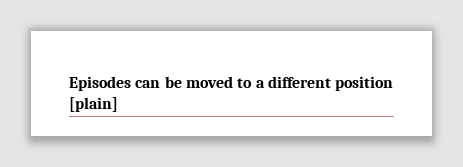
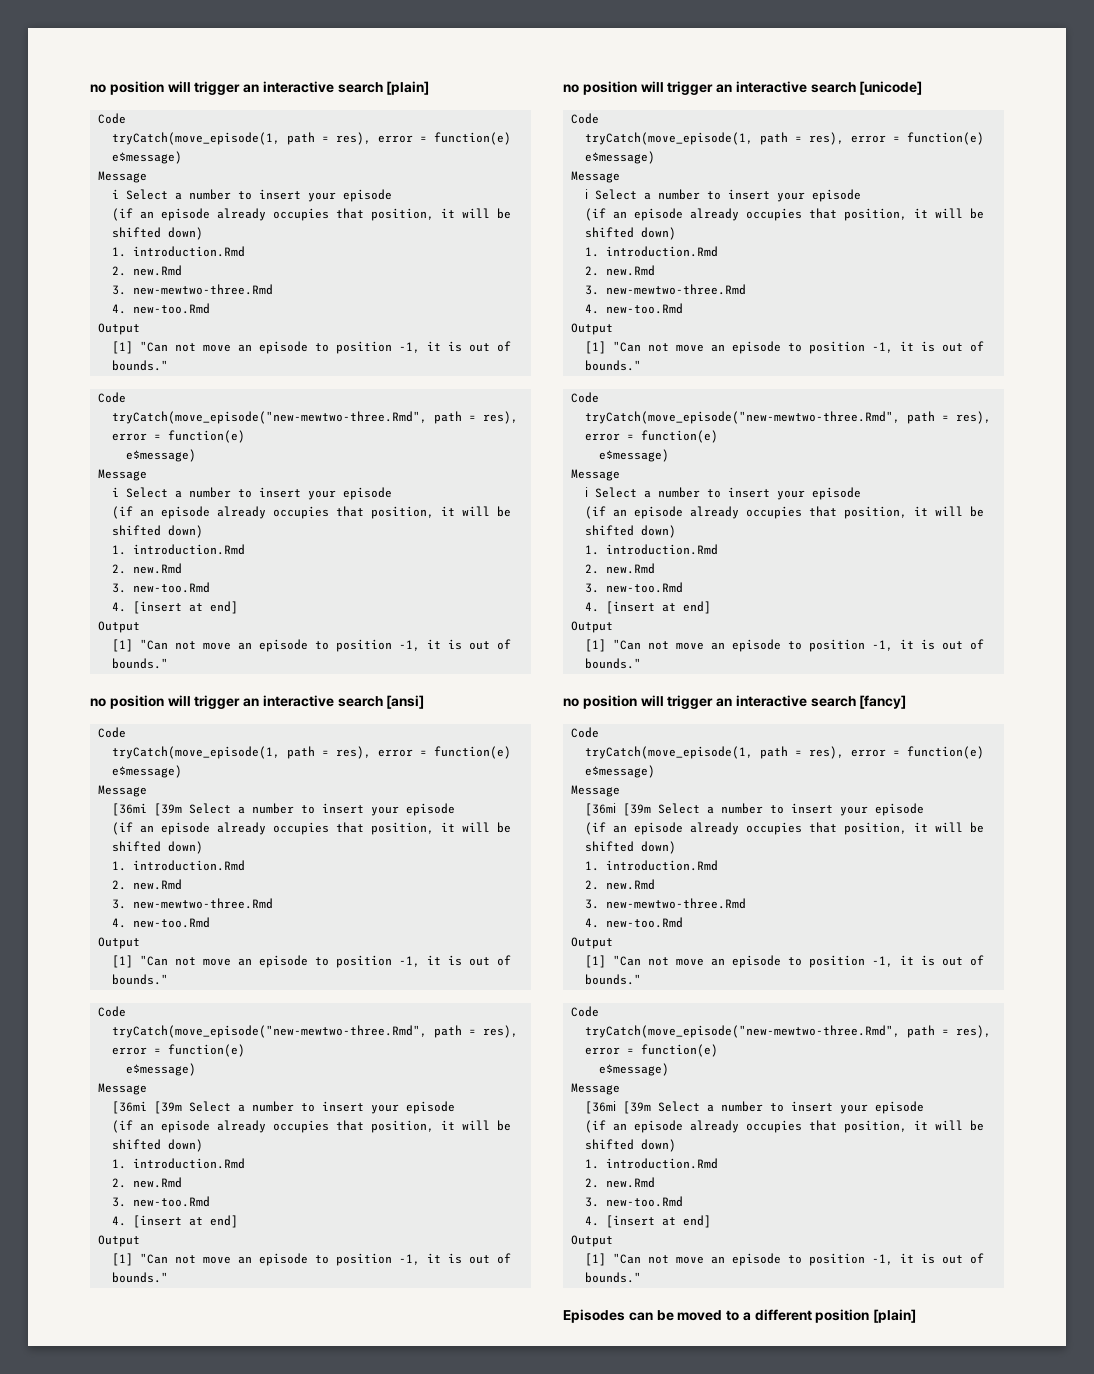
+ no position will trigger an interactive search [plain]
+ Code
+ tryCatch(move_episode(1, path = res), error = function(e) e$message)
+ Message
+ i Select a number to insert your episode
+ (if an episode already occupies that position, it will be shifted down)
+ 1. introduction.Rmd
+ 2. new.Rmd
+ 3. new-mewtwo-three.Rmd
+ 4. new-too.Rmd
+ Output
+ [1] "Can not move an episode to position -1, it is out of bounds."
+ Code
+ tryCatch(move_episode("new-mewtwo-three.Rmd", path = res), error = function(e)
+ e$message)
+ Message
+ i Select a number to insert your episode
+ (if an episode already occupies that position, it will be shifted down)
+ 1. introduction.Rmd
+ 2. new.Rmd
+ 3. new-too.Rmd
+ 4. [insert at end]
+ Output
+ [1] "Can not move an episode to position -1, it is out of bounds."
+ no position will trigger an interactive search [ansi]
+ Code
+ tryCatch(move_episode(1, path = res), error = function(e) e$message)
+ Message
+ [36mi [39m Select a number to insert your episode
+ (if an episode already occupies that position, it will be shifted down)
+ 1. introduction.Rmd
+ 2. new.Rmd
+ 3. new-mewtwo-three.Rmd
+ 4. new-too.Rmd
+ Output
+ [1] "Can not move an episode to position -1, it is out of bounds."
+ Code
+ tryCatch(move_episode("new-mewtwo-three.Rmd", path = res), error = function(e)
+ e$message)
+ Message
+ [36mi [39m Select a number to insert your episode
+ (if an episode already occupies that position, it will be shifted down)
+ 1. introduction.Rmd
+ 2. new.Rmd
+ 3. new-too.Rmd
+ 4. [insert at end]
+ Output
+ [1] "Can not move an episode to position -1, it is out of bounds."
+ no position will trigger an interactive search [unicode]
+ Code
+ tryCatch(move_episode(1, path = res), error = function(e) e$message)
+ Message
+ ℹ Select a number to insert your episode
+ (if an episode already occupies that position, it will be shifted down)
+ 1. introduction.Rmd
+ 2. new.Rmd
+ 3. new-mewtwo-three.Rmd
+ 4. new-too.Rmd
+ Output
+ [1] "Can not move an episode to position -1, it is out of bounds."
+ Code
+ tryCatch(move_episode("new-mewtwo-three.Rmd", path = res), error = function(e)
+ e$message)
+ Message
+ ℹ Select a number to insert your episode
+ (if an episode already occupies that position, it will be shifted down)
+ 1. introduction.Rmd
+ 2. new.Rmd
+ 3. new-too.Rmd
+ 4. [insert at end]
+ Output
+ [1] "Can not move an episode to position -1, it is out of bounds."
+ no position will trigger an interactive search [fancy]
+ Code
+ tryCatch(move_episode(1, path = res), error = function(e) e$message)
+ Message
+ [36mℹ [39m Select a number to insert your episode
+ (if an episode already occupies that position, it will be shifted down)
+ 1. introduction.Rmd
+ 2. new.Rmd
+ 3. new-mewtwo-three.Rmd
+ 4. new-too.Rmd
+ Output
+ [1] "Can not move an episode to position -1, it is out of bounds."
+ Code
+ tryCatch(move_episode("new-mewtwo-three.Rmd", path = res), error = function(e)
+ e$message)
+ Message
+ [36mℹ [39m Select a number to insert your episode
+ (if an episode already occupies that position, it will be shifted down)
+ 1. introduction.Rmd
+ 2. new.Rmd
+ 3. new-too.Rmd
+ 4. [insert at end]
+ Output
+ [1] "Can not move an episode to position -1, it is out of bounds."

